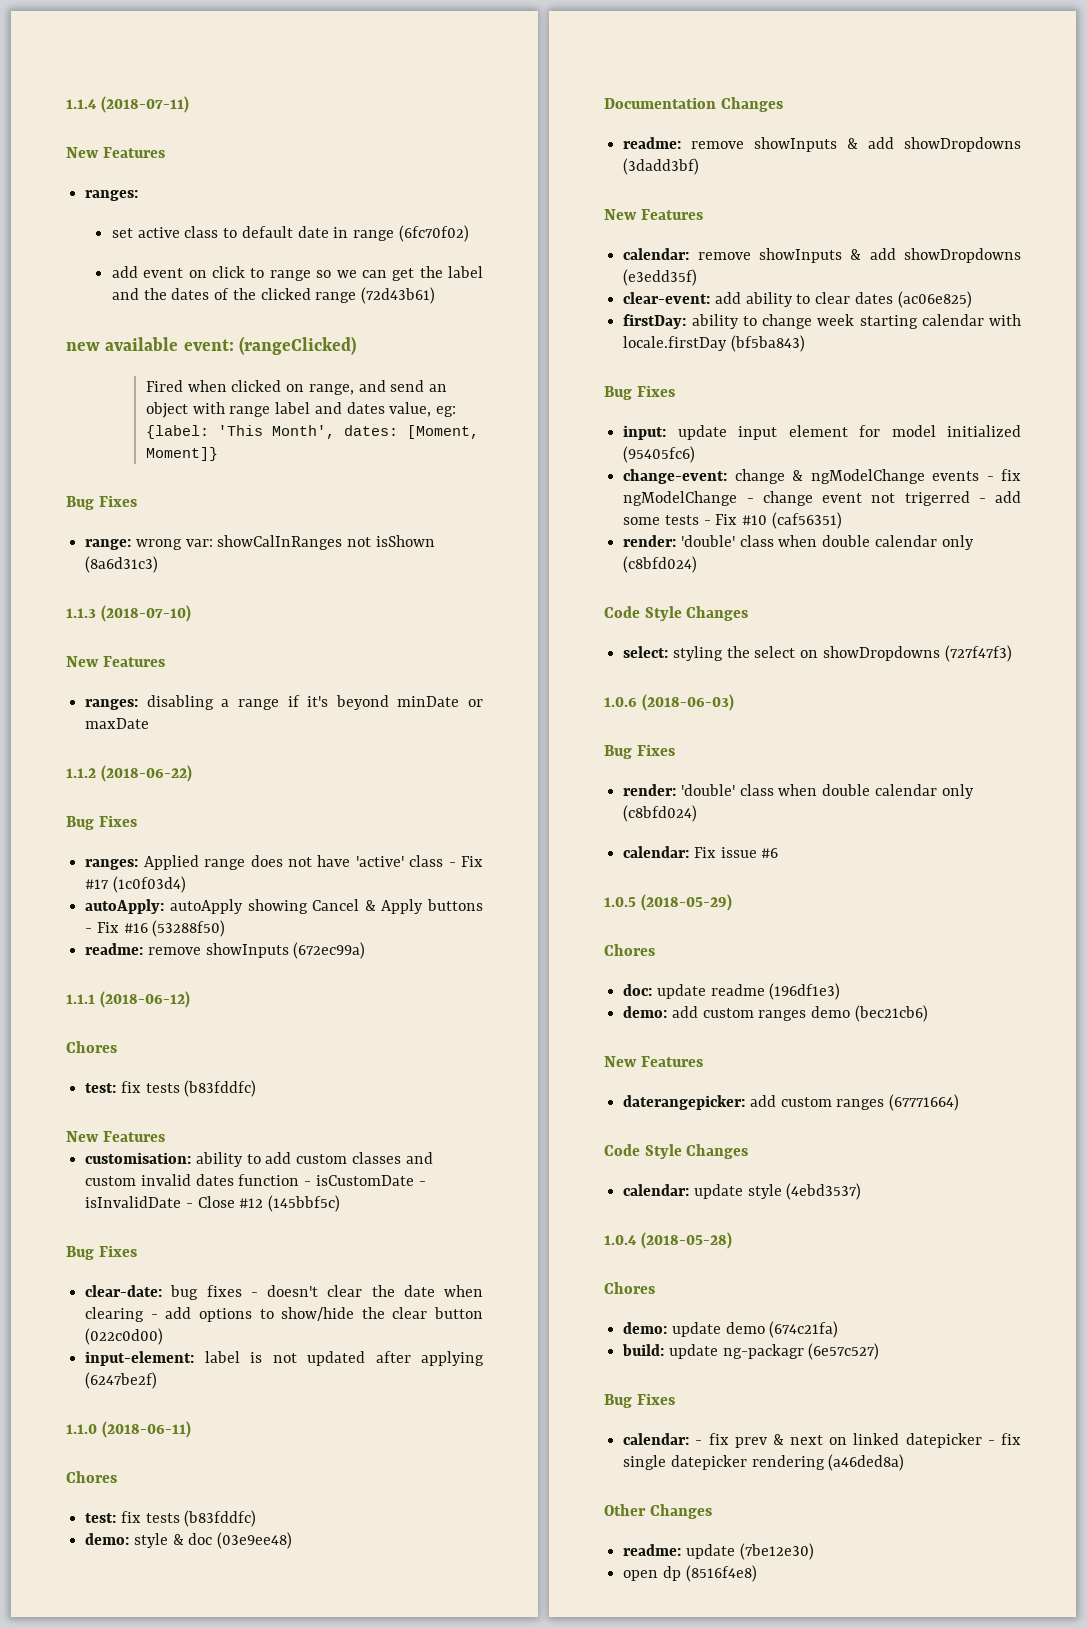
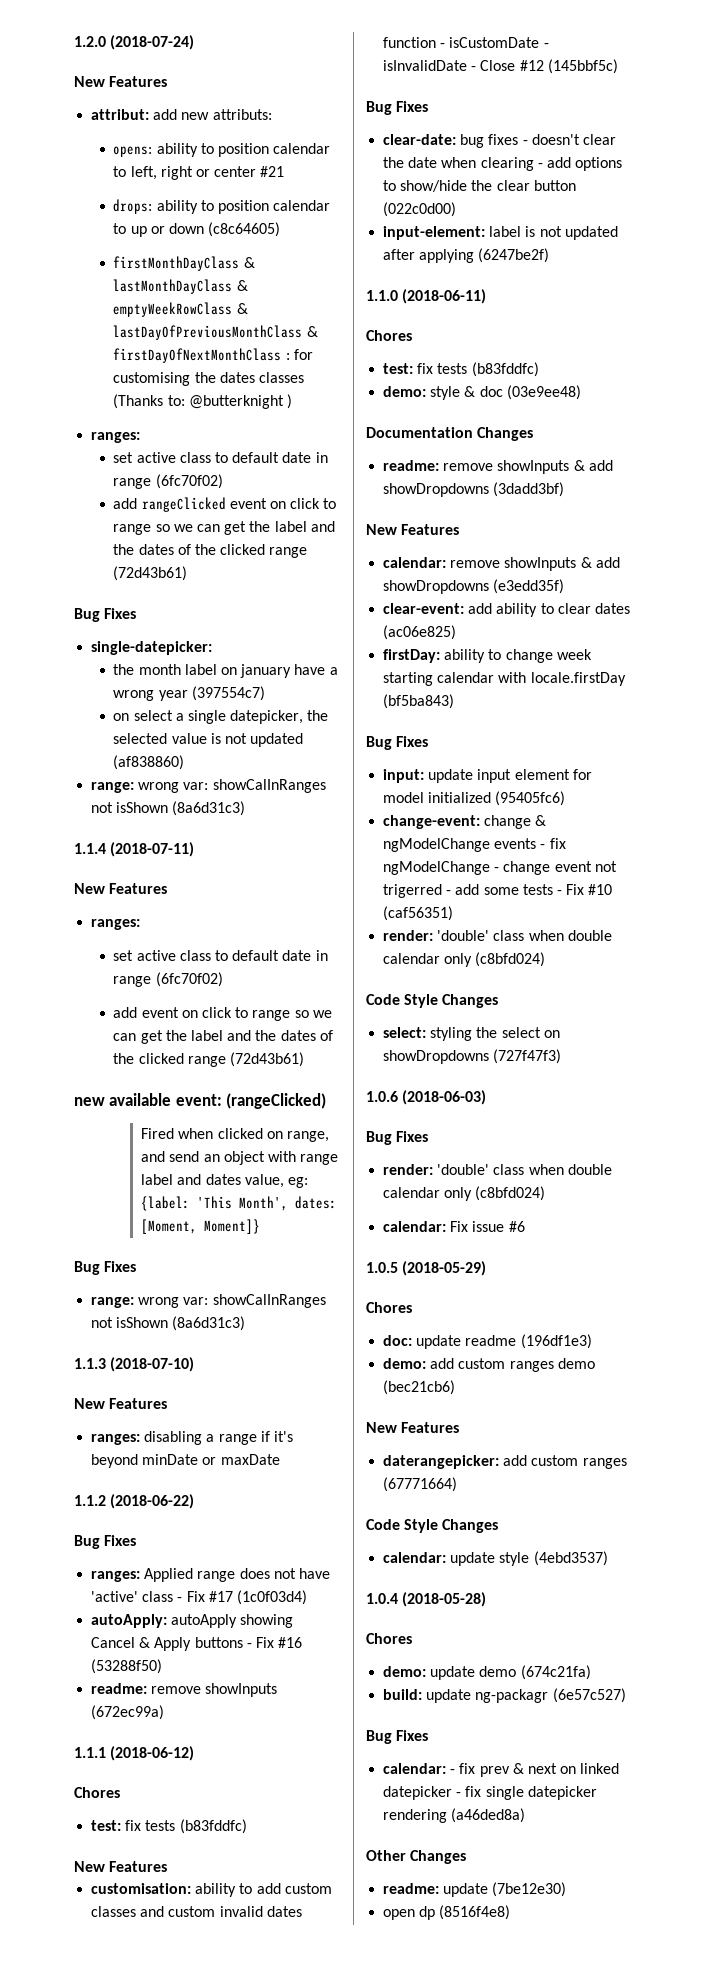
+ 1.2.0 (2018-07-24)
+ New Features
+ attribut: add new attributs:
+ opens: ability to position calendar to left, right or center #21
+ drops: ability to position calendar to up or down (c8c64605)
+ firstMonthDayClass & lastMonthDayClass & emptyWeekRowClass & lastDayOfPreviousMonthClass & firstDayOfNextMonthClass : for customising the dates classes (Thanks to: @butterknight )
+ ranges:
+ set active class to default date in range (6fc70f02)
+ add rangeClicked event on click to range so we can get the label and the dates of the clicked range (72d43b61)
+ Bug Fixes
+ single-datepicker:
+ the month label on january have a wrong year (397554c7)
+ on select a single datepicker, the selected value is not updated (af838860)
+ range: wrong var: showCalInRanges not isShown (8a6d31c3)

